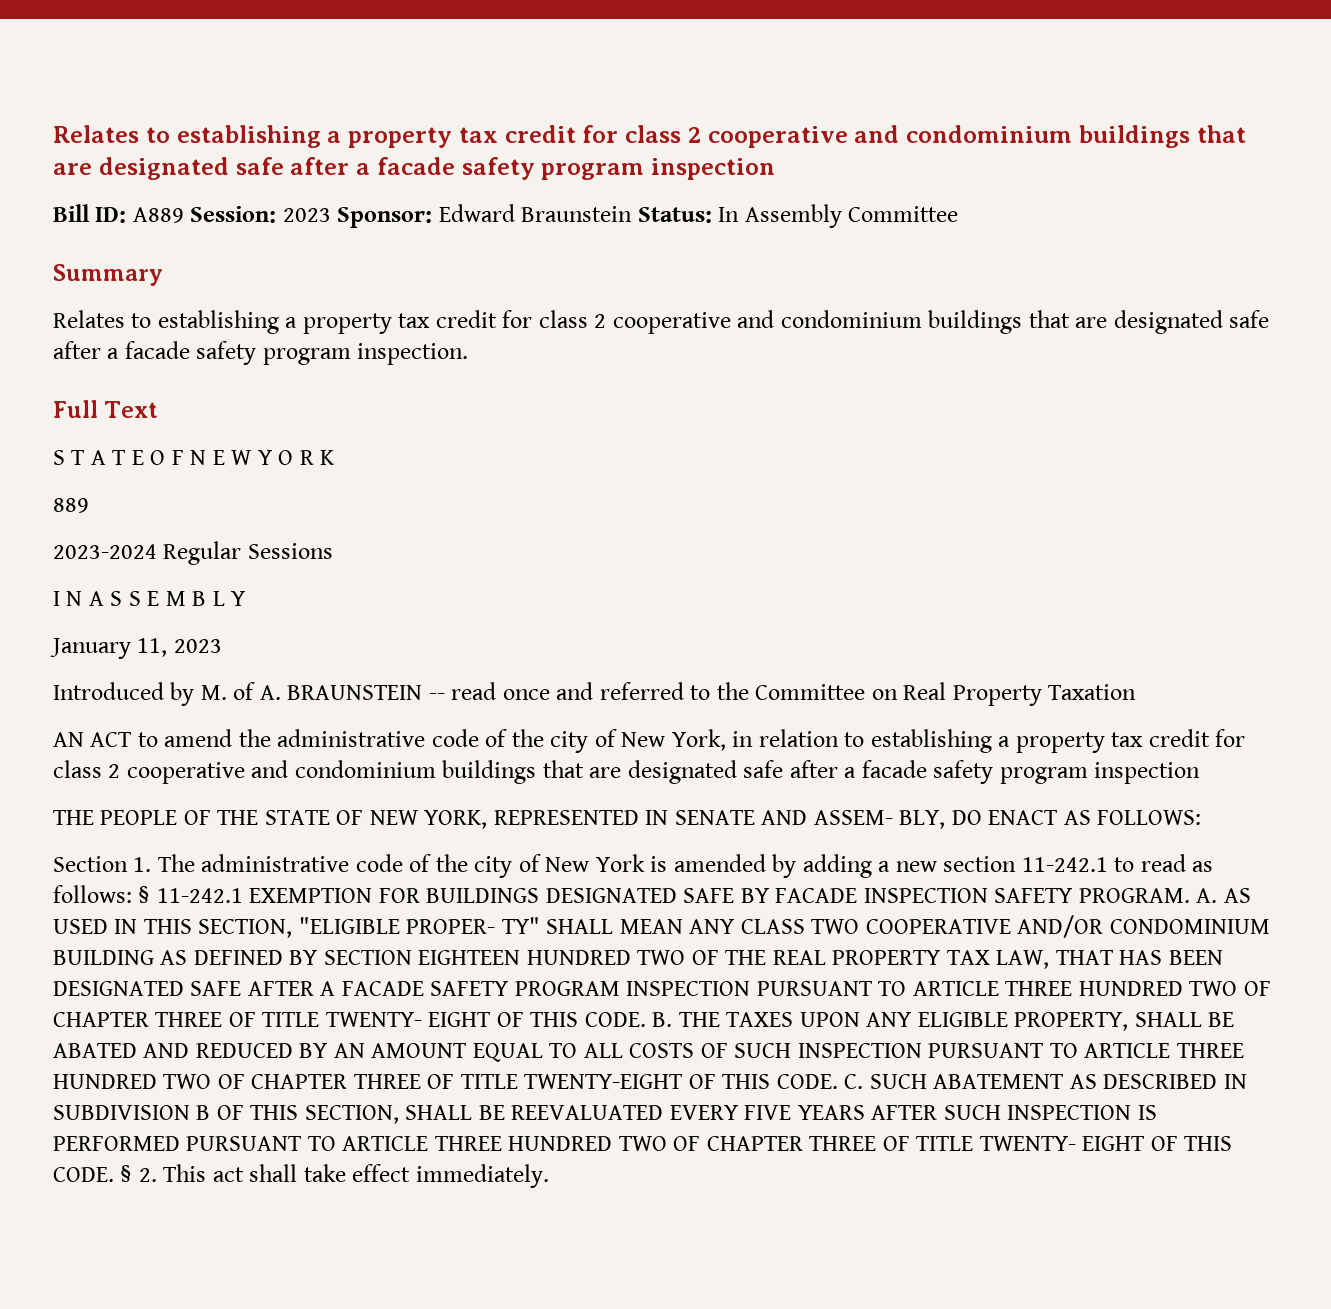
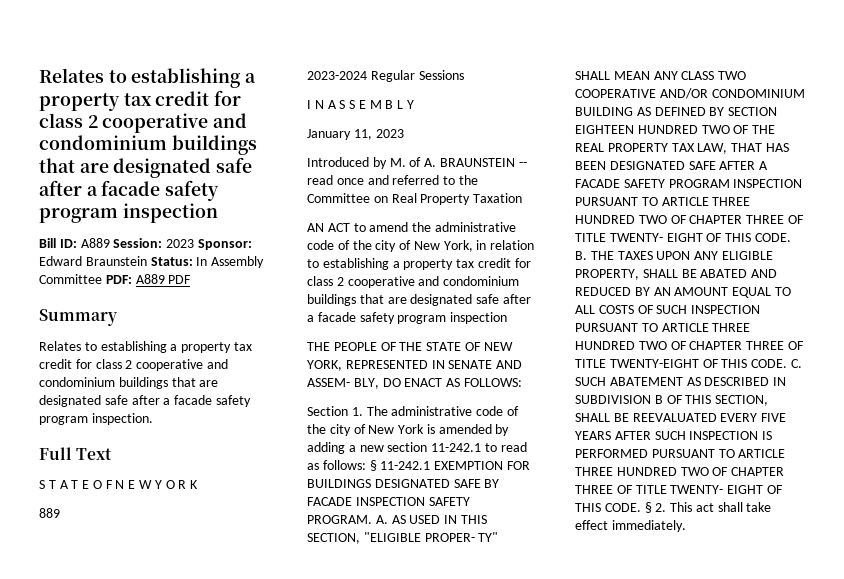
- Bill ID: A889 Session: 2023 Sponsor: Edward Braunstein Status: In Assembly Committee
+ Bill ID: A889 Session: 2023 Sponsor: Edward Braunstein Status: In Assembly Committee PDF: A889 PDF

